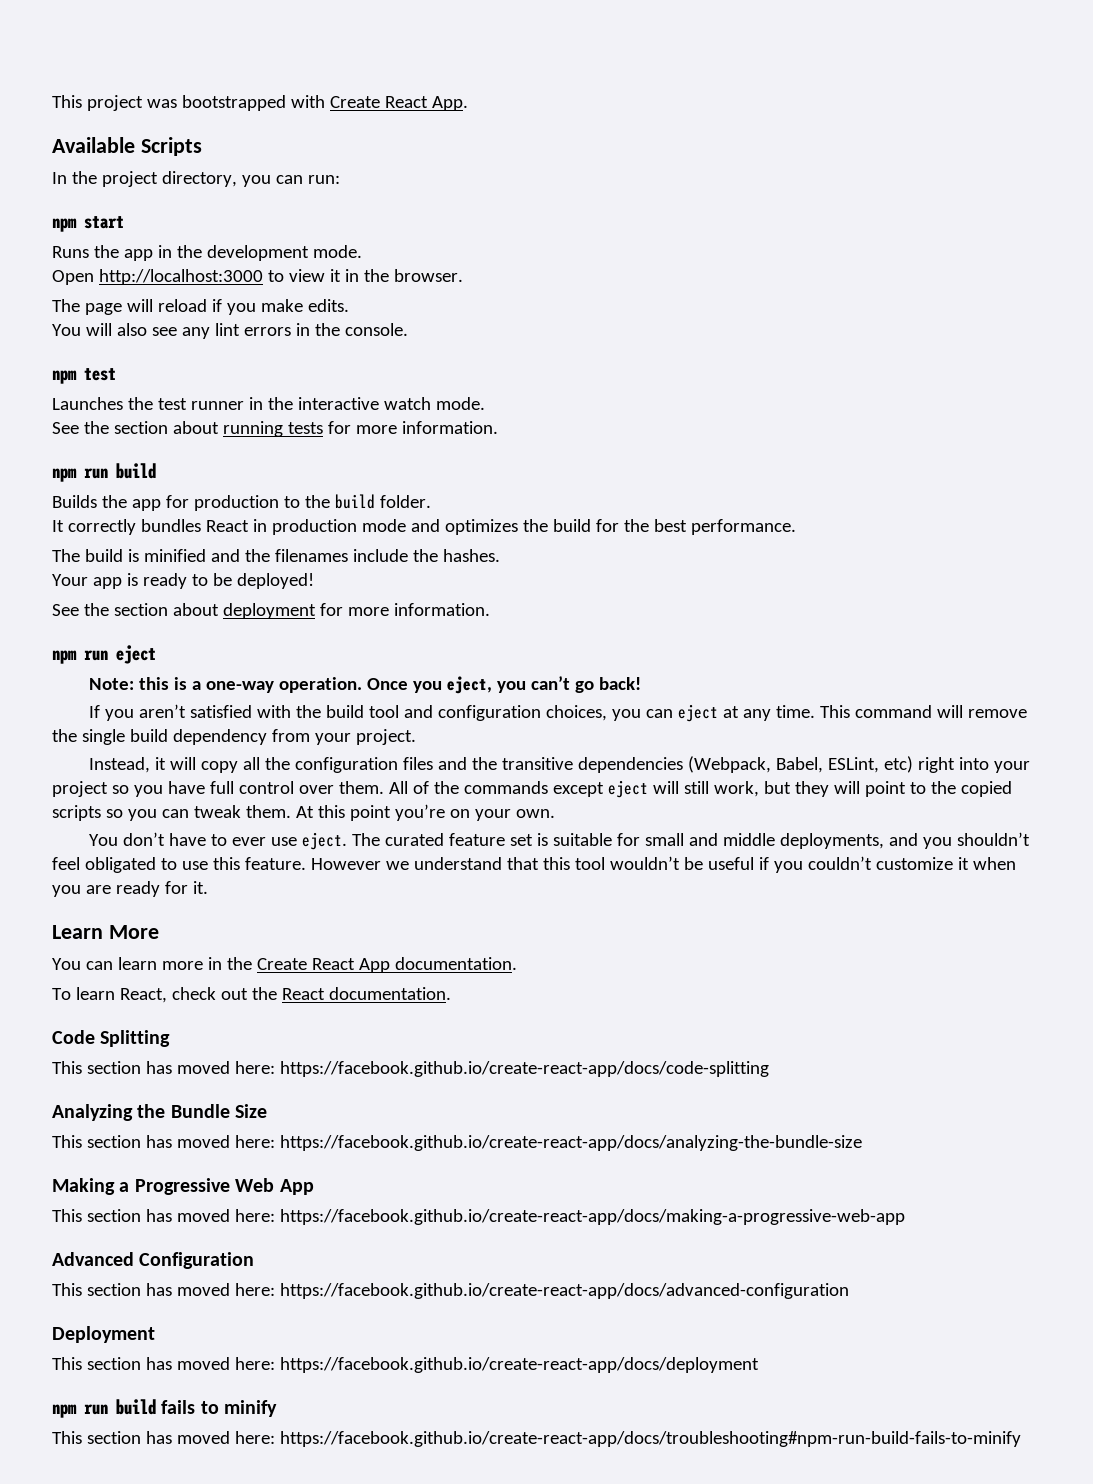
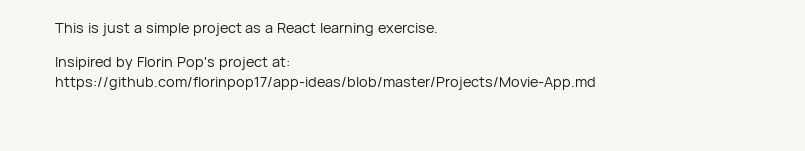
- This project was bootstrapped with Create React App.
- Available Scripts
- In the project directory, you can run:
- npm start
- Runs the app in the development mode.
- Open http://localhost:3000 to view it in the browser.
- The page will reload if you make edits.
- You will also see any lint errors in the console.
- npm test
- Launches the test runner in the interactive watch mode.
- See the section about running tests for more information.
- npm run build
- Builds the app for production to the build folder.
- It correctly bundles React in production mode and optimizes the build for the best performance.
- The build is minified and the filenames include the hashes.
- Your app is ready to be deployed!
- See the section about deployment for more information.
- npm run eject
- Note: this is a one-way operation. Once you eject, you can’t go back!
- If you aren’t satisfied with the build tool and configuration choices, you can eject at any time. This command will remove the single build dependency from your project.
- Instead, it will copy all the configuration files and the transitive dependencies (Webpack, Babel, ESLint, etc) right into your project so you have full control over them. All of the commands except eject will still work, but they will point to the copied scripts so you can tweak them. At this point you’re on your own.
- You don’t have to ever use eject. The curated feature set is suitable for small and middle deployments, and you shouldn’t feel obligated to use this feature. However we understand that this tool wouldn’t be useful if you couldn’t customize it when you are ready for it.
- Learn More
- You can learn more in the Create React App documentation.
- To learn React, check out the React documentation.
- Code Splitting
- This section has moved here: https://facebook.github.io/create-react-app/docs/code-splitting
- Analyzing the Bundle Size
- This section has moved here: https://facebook.github.io/create-react-app/docs/analyzing-the-bundle-size
- Making a Progressive Web App
- This section has moved here: https://facebook.github.io/create-react-app/docs/making-a-progressive-web-app
- Advanced Configuration
- This section has moved here: https://facebook.github.io/create-react-app/docs/advanced-configuration
- Deployment
- This section has moved here: https://facebook.github.io/create-react-app/docs/deployment
- npm run build fails to minify
- This section has moved here: https://facebook.github.io/create-react-app/docs/troubleshooting#npm-run-build-fails-to-minify
+ This is just a simple project as a React learning exercise.
+ Insipired by Florin Pop's project at: https://github.com/florinpop17/app-ideas/blob/master/Projects/Movie-App.md

